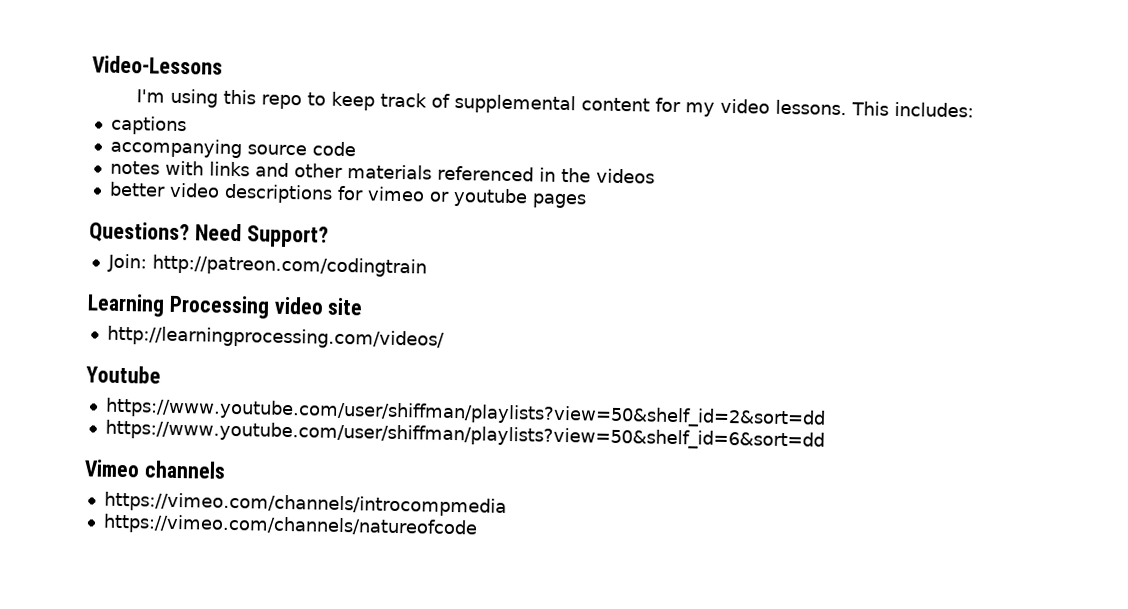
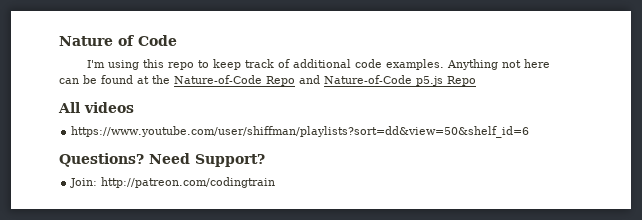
- Video-Lessons
+ Nature of Code
- I'm using this repo to keep track of supplemental content for my video lessons. This includes:
- captions
- accompanying source code
- notes with links and other materials referenced in the videos
- better video descriptions for vimeo or youtube pages
+ I'm using this repo to keep track of additional code examples. Anything not here can be found at the Nature-of-Code Repo and Nature-of-Code p5.js Repo
+ All videos
+ https://www.youtube.com/user/shiffman/playlists?sort=dd&view=50&shelf_id=6
- Learning Processing video site
- http://learningprocessing.com/videos/
- Youtube
- https://www.youtube.com/user/shiffman/playlists?view=50&shelf_id=2&sort=dd
- https://www.youtube.com/user/shiffman/playlists?view=50&shelf_id=6&sort=dd
- Vimeo channels
- https://vimeo.com/channels/introcompmedia
- https://vimeo.com/channels/natureofcode

